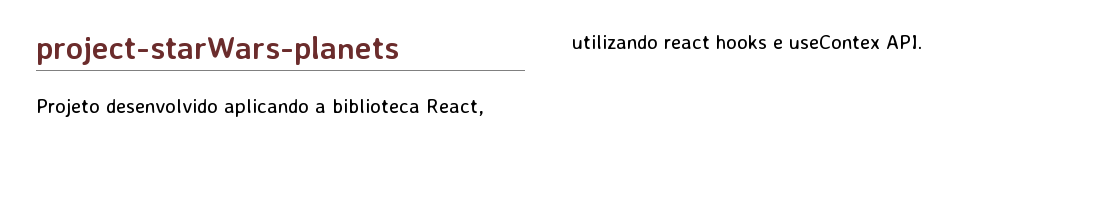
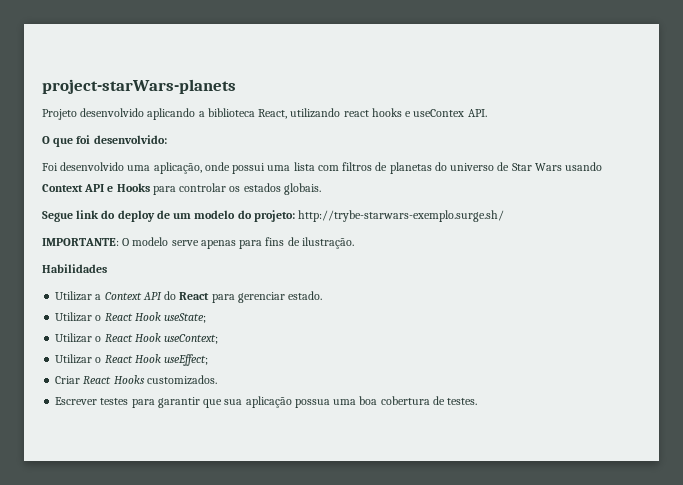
+ O que foi desenvolvido:
+ Foi desenvolvido uma aplicação, onde possui uma lista com filtros de planetas do universo de Star Wars usando Context API e Hooks para controlar os estados globais.
+ Segue link do deploy de um modelo do projeto: http://trybe-starwars-exemplo.surge.sh/
+ IMPORTANTE: O modelo serve apenas para fins de ilustração.
+ Habilidades
+ Utilizar a Context API do React para gerenciar estado.
+ Utilizar o React Hook useState;
+ Utilizar o React Hook useContext;
+ Utilizar o React Hook useEffect;
+ Criar React Hooks customizados.
+ Escrever testes para garantir que sua aplicação possua uma boa cobertura de testes.

